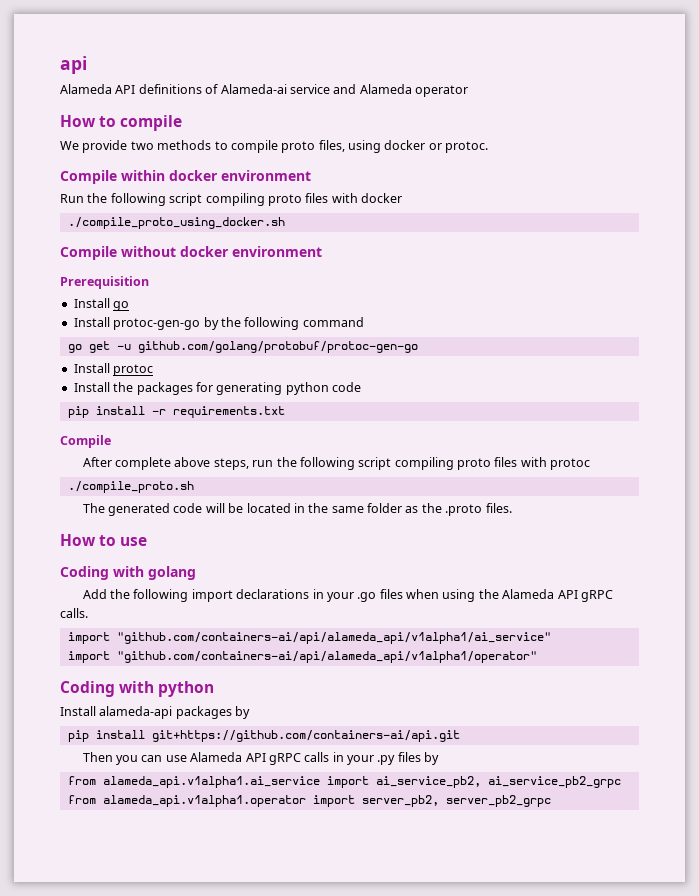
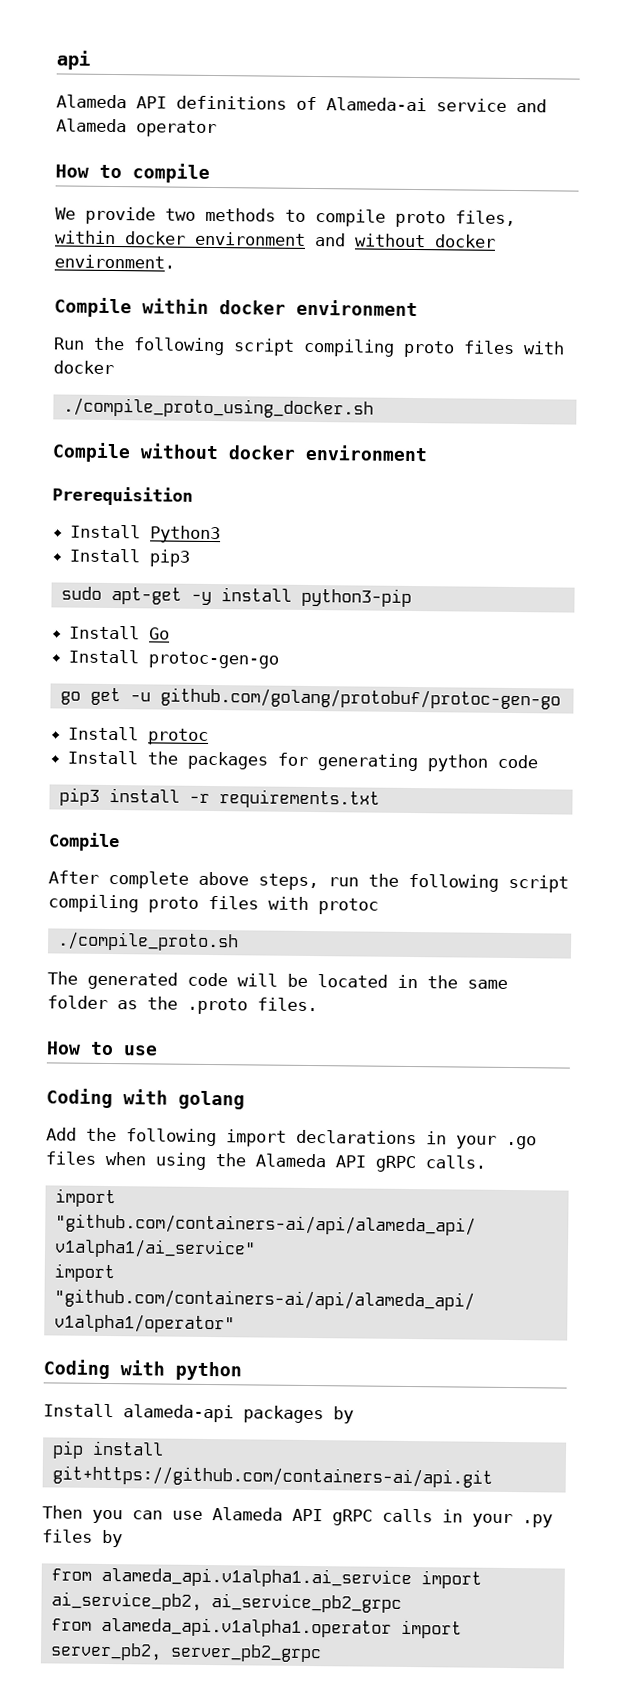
- We provide two methods to compile proto files, using docker or protoc.
+ We provide two methods to compile proto files, within docker environment and without docker environment.
- Install go
- Install protoc-gen-go by the following command
+ Install Python3
+ Install pip3
+ sudo apt-get -y install python3-pip
+ Install Go
+ Install protoc-gen-go
- pip install -r requirements.txt
+ pip3 install -r requirements.txt

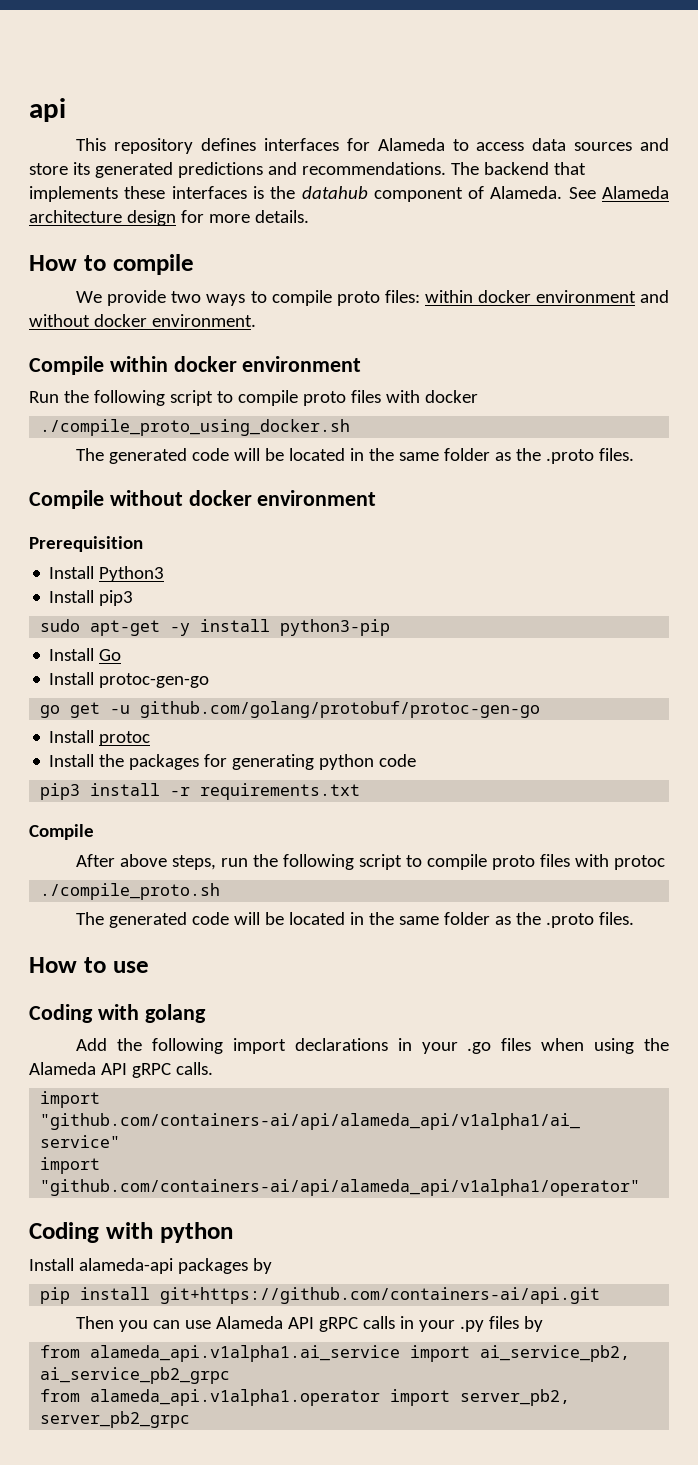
- Alameda API definitions of Alameda-ai service and Alameda operator
+ This repository defines interfaces for Alameda to access data sources and store its generated predictions and recommendations. The backend that implements these interfaces is the datahub component of Alameda. See Alameda architecture design for more details.
- We provide two methods to compile proto files, within docker environment and without docker environment.
+ We provide two ways to compile proto files: within docker environment and without docker environment.
- Run the following script compiling proto files with docker
+ Run the following script to compile proto files with docker
  ./compile_proto_using_docker.sh
+ The generated code will be located in the same folder as the .proto files.
- After complete above steps, run the following script compiling proto files with protoc
+ After above steps, run the following script to compile proto files with protoc

